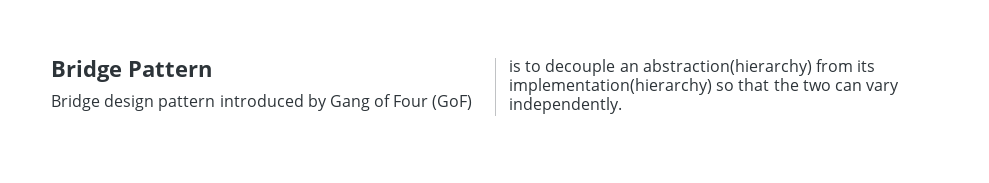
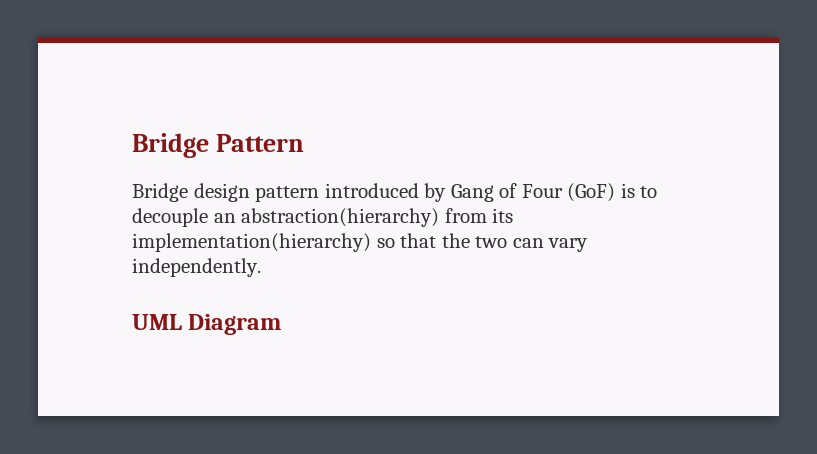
+ UML Diagram

